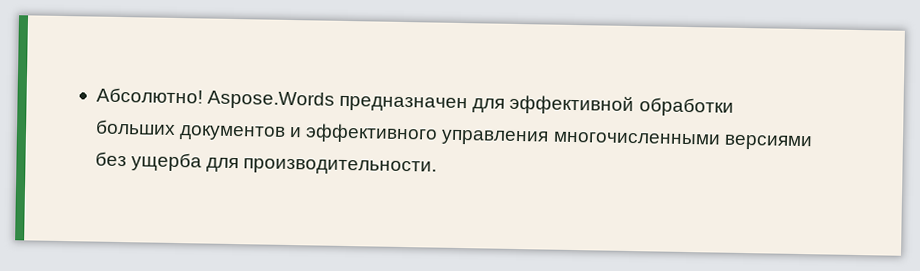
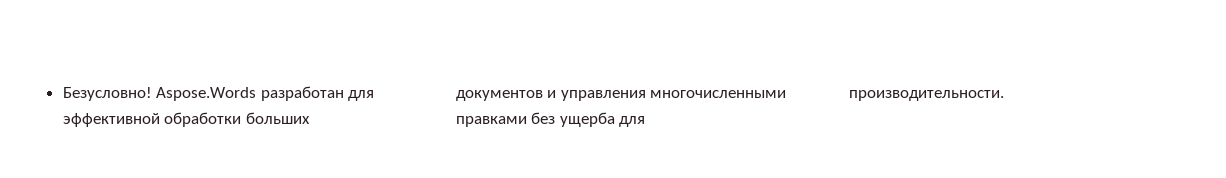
- Абсолютно! Aspose.Words предназначен для эффективной обработки больших документов и эффективного управления многочисленными версиями без ущерба для производительности.
+ Безусловно! Aspose.Words разработан для эффективной обработки больших документов и управления многочисленными правками без ущерба для производительности.

